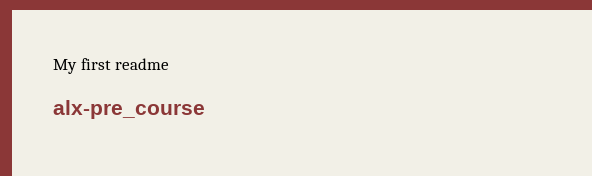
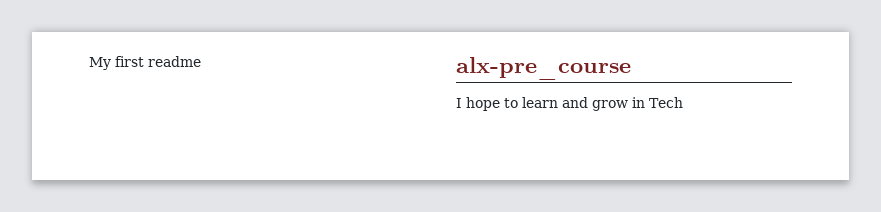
+ I hope to learn and grow in Tech

